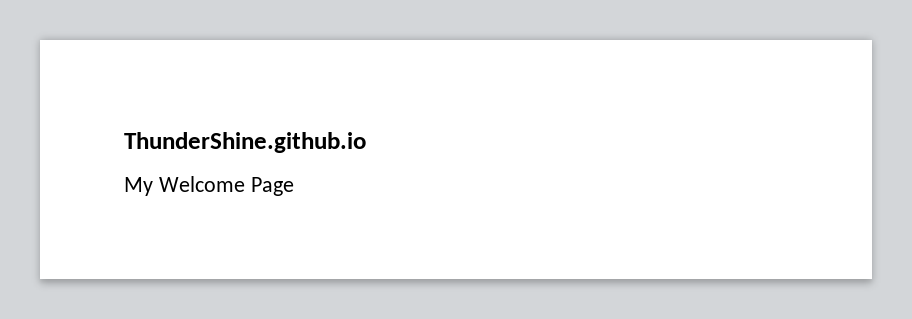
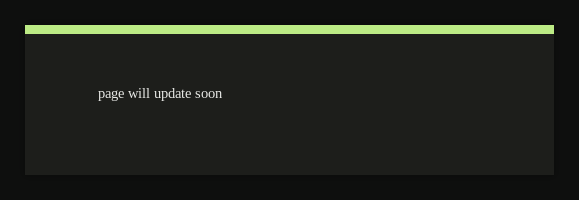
- ThunderShine.github.io
- My Welcome Page
+ page will update soon

